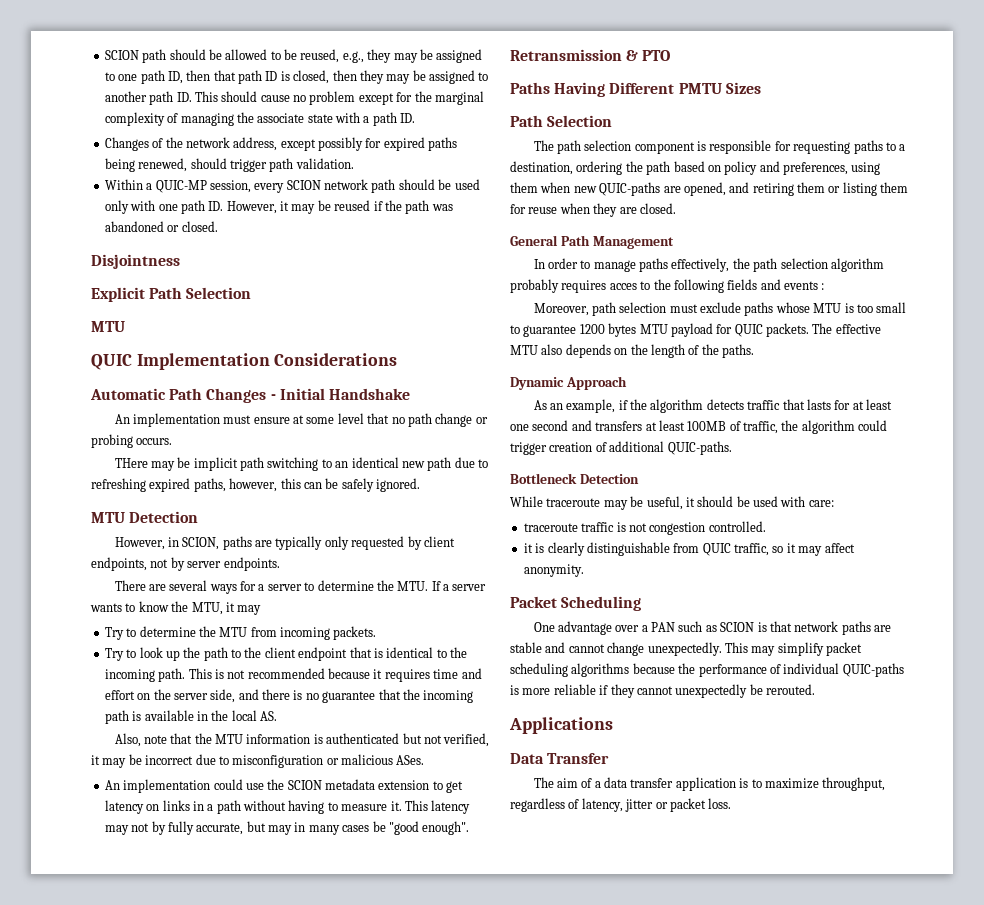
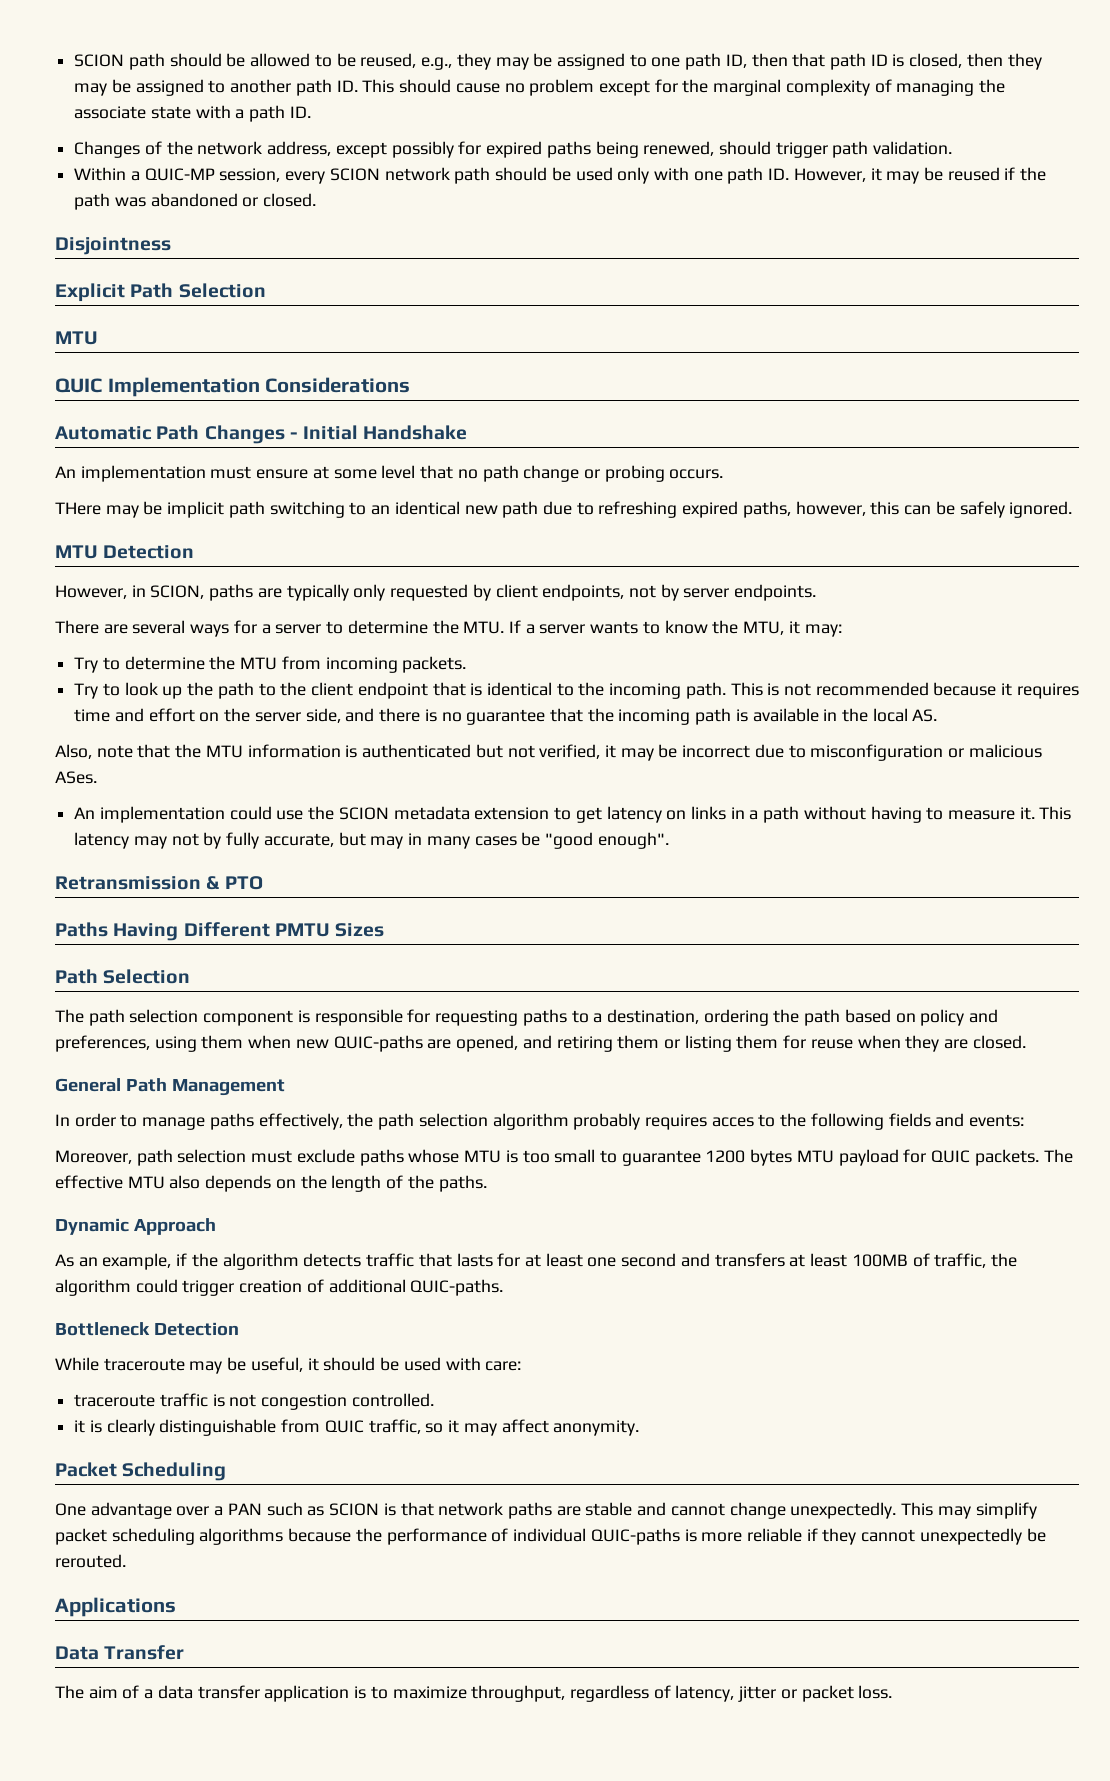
- There are several ways for a server to determine the MTU. If a server wants to know the MTU, it may
+ There are several ways for a server to determine the MTU. If a server wants to know the MTU, it may:
- In order to manage paths effectively, the path selection algorithm probably requires acces to the following fields and events :
+ In order to manage paths effectively, the path selection algorithm probably requires acces to the following fields and events:

